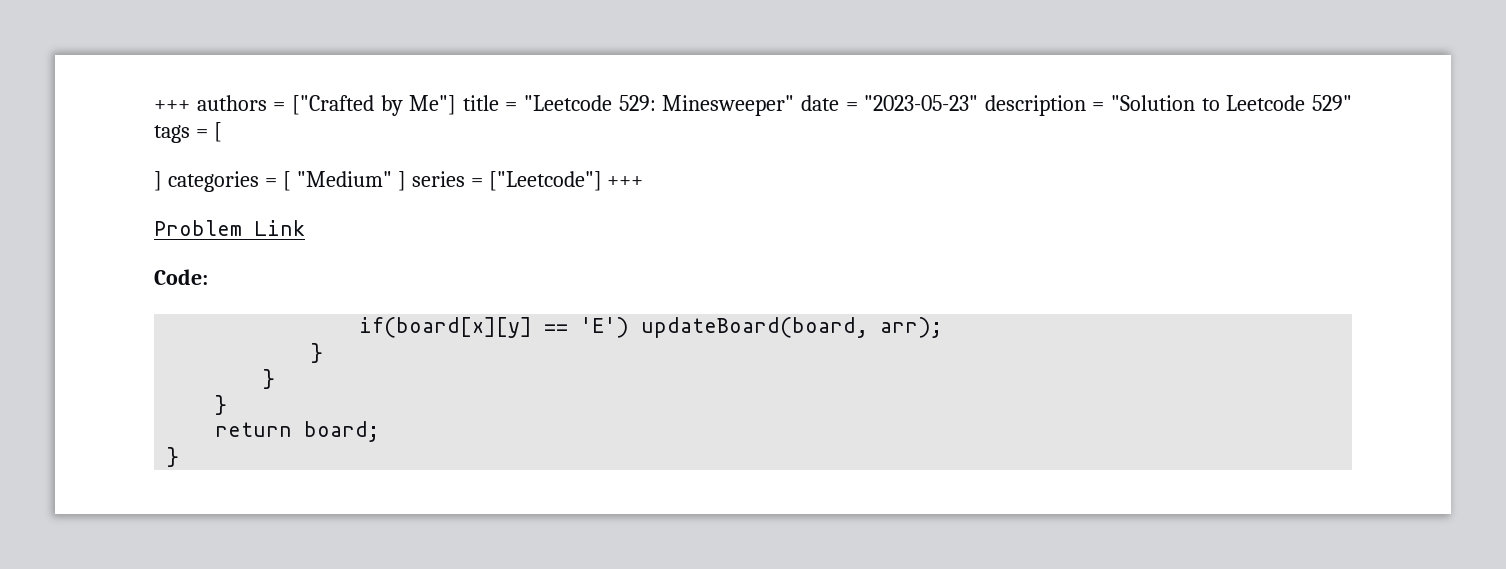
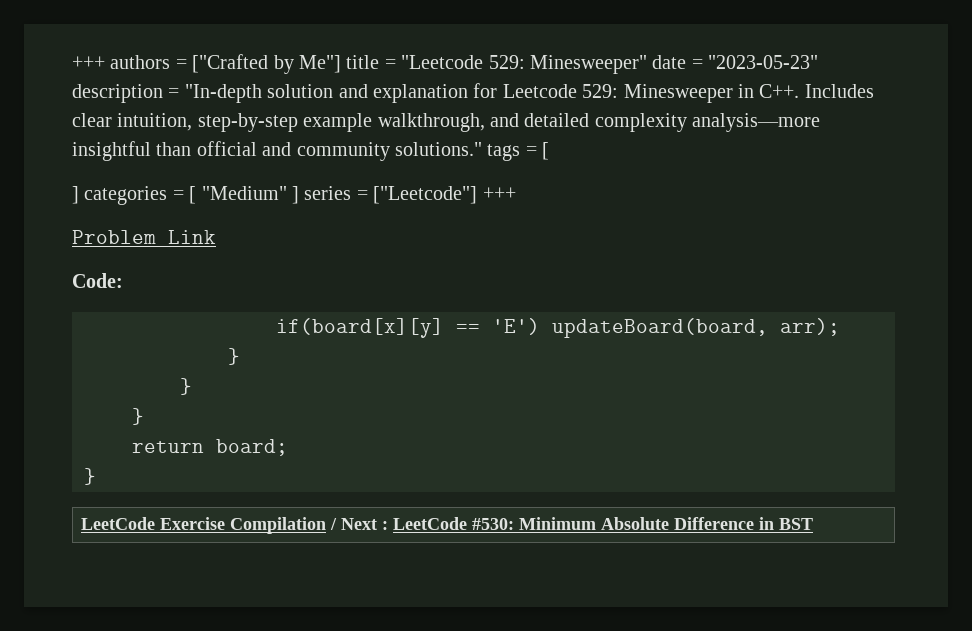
- +++ authors = ["Crafted by Me"] title = "Leetcode 529: Minesweeper" date = "2023-05-23" description = "Solution to Leetcode 529" tags = [
+ +++ authors = ["Crafted by Me"] title = "Leetcode 529: Minesweeper" date = "2023-05-23" description = "In-depth solution and explanation for Leetcode 529: Minesweeper in C++. Includes clear intuition, step-by-step example walkthrough, and detailed complexity analysis—more insightful than official and community solutions." tags = [
+ LeetCode Exercise Compilation / Next : LeetCode #530: Minimum Absolute Difference in BST

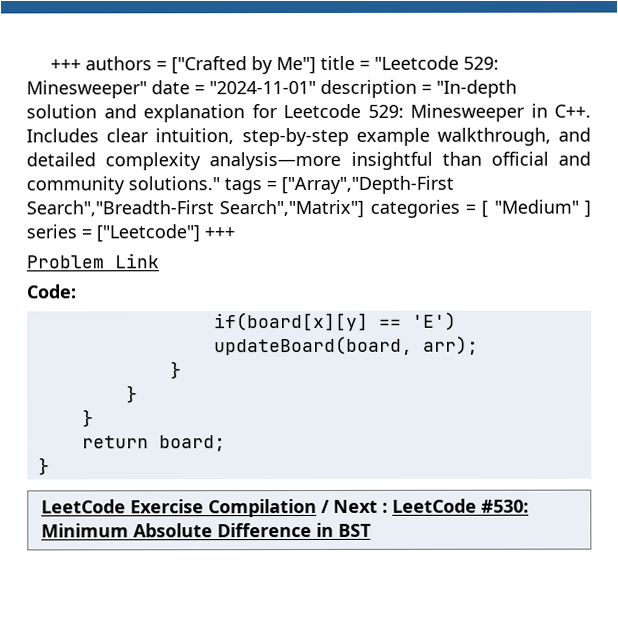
- +++ authors = ["Crafted by Me"] title = "Leetcode 529: Minesweeper" date = "2023-05-23" description = "In-depth solution and explanation for Leetcode 529: Minesweeper in C++. Includes clear intuition, step-by-step example walkthrough, and detailed complexity analysis—more insightful than official and community solutions." tags = [
- ] categories = [ "Medium" ] series = ["Leetcode"] +++
+ +++ authors = ["Crafted by Me"] title = "Leetcode 529: Minesweeper" date = "2024-11-01" description = "In-depth solution and explanation for Leetcode 529: Minesweeper in C++. Includes clear intuition, step-by-step example walkthrough, and detailed complexity analysis—more insightful than official and community solutions." tags = ["Array","Depth-First Search","Breadth-First Search","Matrix"] categories = [ "Medium" ] series = ["Leetcode"] +++

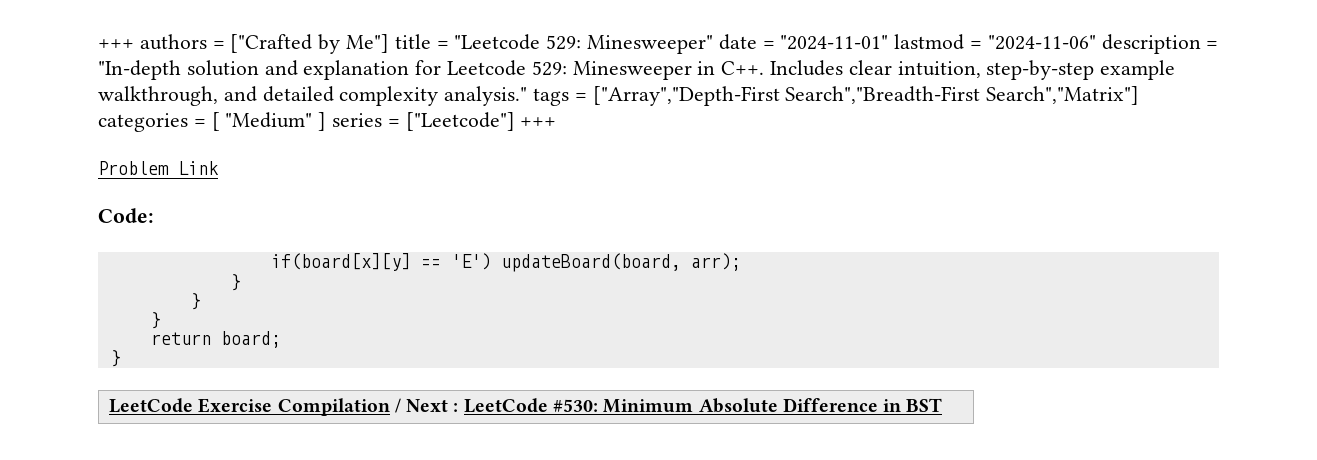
- +++ authors = ["Crafted by Me"] title = "Leetcode 529: Minesweeper" date = "2024-11-01" description = "In-depth solution and explanation for Leetcode 529: Minesweeper in C++. Includes clear intuition, step-by-step example walkthrough, and detailed complexity analysis—more insightful than official and community solutions." tags = ["Array","Depth-First Search","Breadth-First Search","Matrix"] categories = [ "Medium" ] series = ["Leetcode"] +++
+ +++ authors = ["Crafted by Me"] title = "Leetcode 529: Minesweeper" date = "2024-11-01" lastmod = "2024-11-06" description = "In-depth solution and explanation for Leetcode 529: Minesweeper in C++. Includes clear intuition, step-by-step example walkthrough, and detailed complexity analysis." tags = ["Array","Depth-First Search","Breadth-First Search","Matrix"] categories = [ "Medium" ] series = ["Leetcode"] +++

